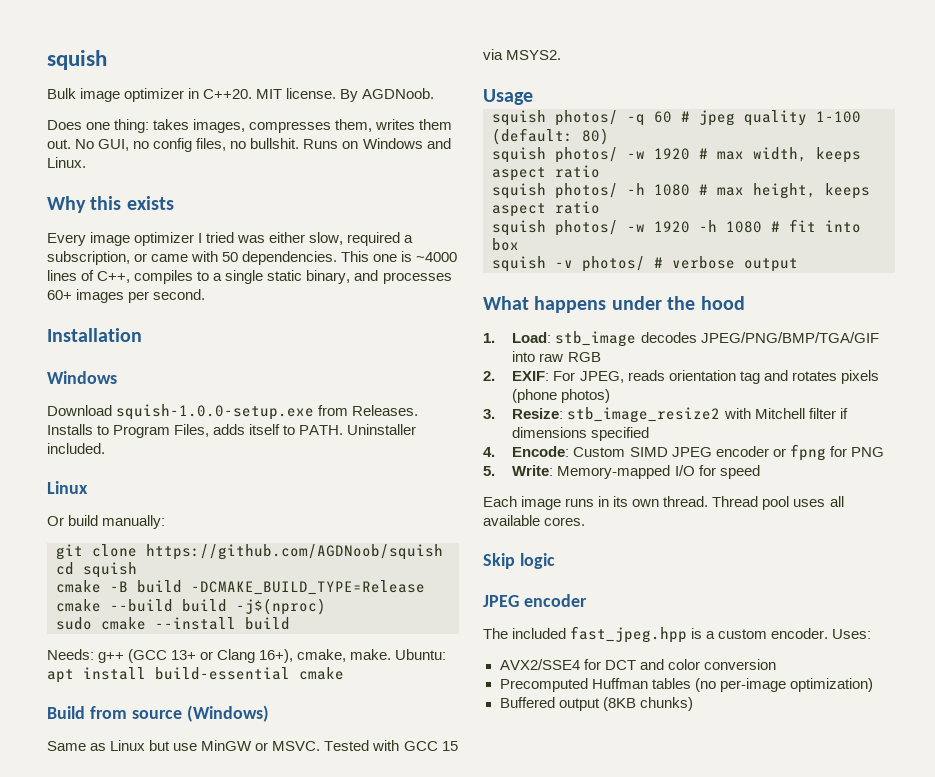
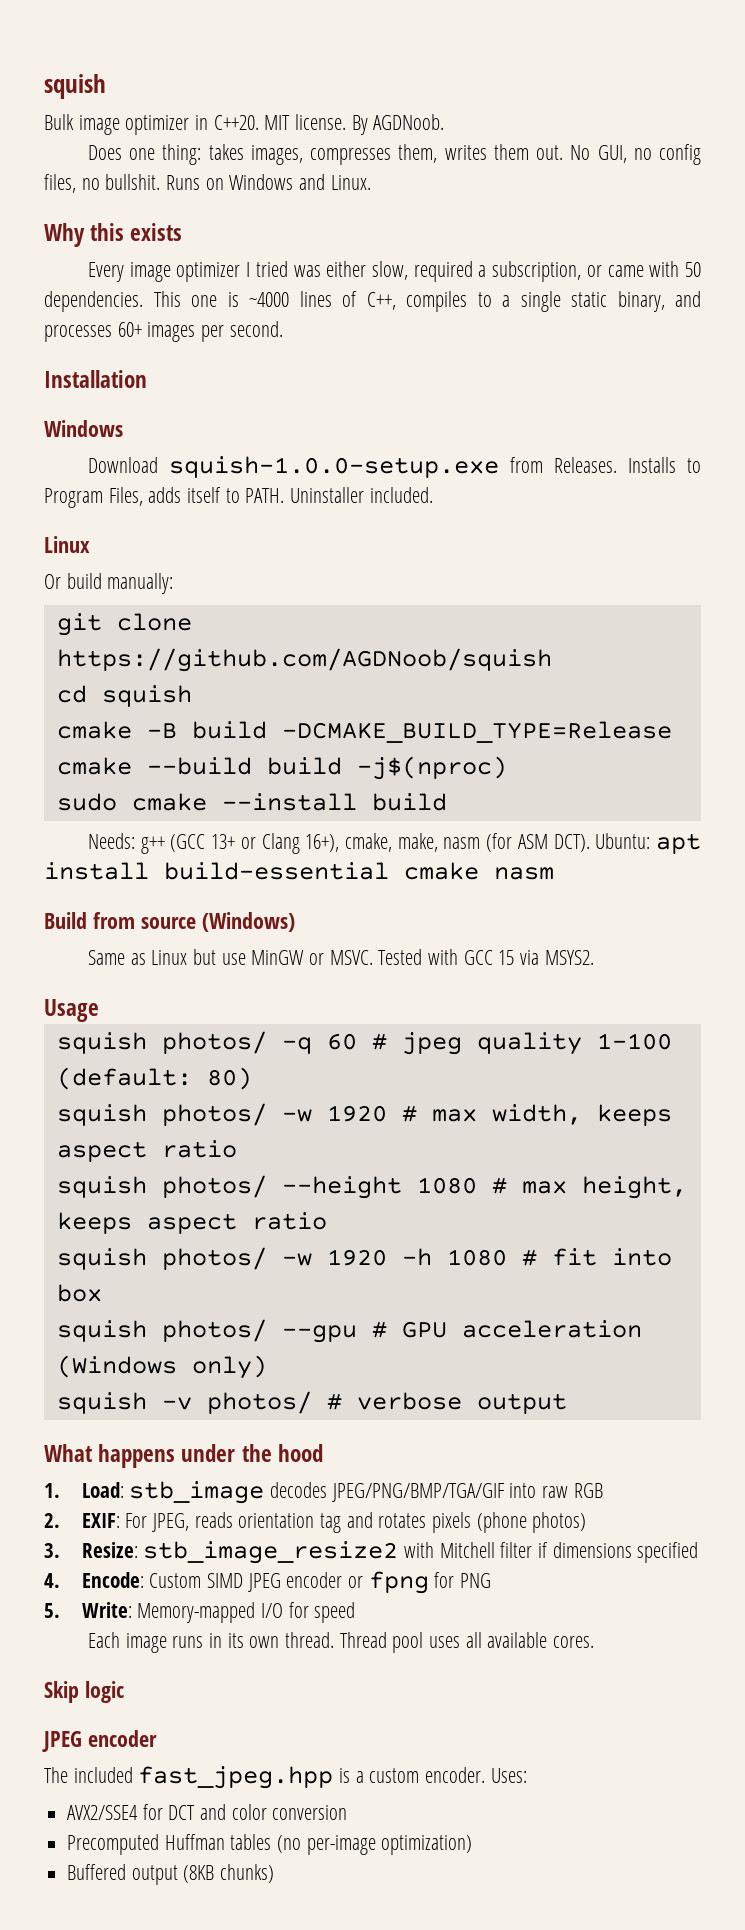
- Needs: g++ (GCC 13+ or Clang 16+), cmake, make.
+ Needs: g++ (GCC 13+ or Clang 16+), cmake, make, nasm (for ASM DCT).
- Ubuntu: apt install build-essential cmake
+ Ubuntu: apt install build-essential cmake nasm
- squish photos/ -h 1080 # max height, keeps aspect ratio
+ squish photos/ --height 1080 # max height, keeps aspect ratio
+ squish photos/ --gpu # GPU acceleration (Windows only)

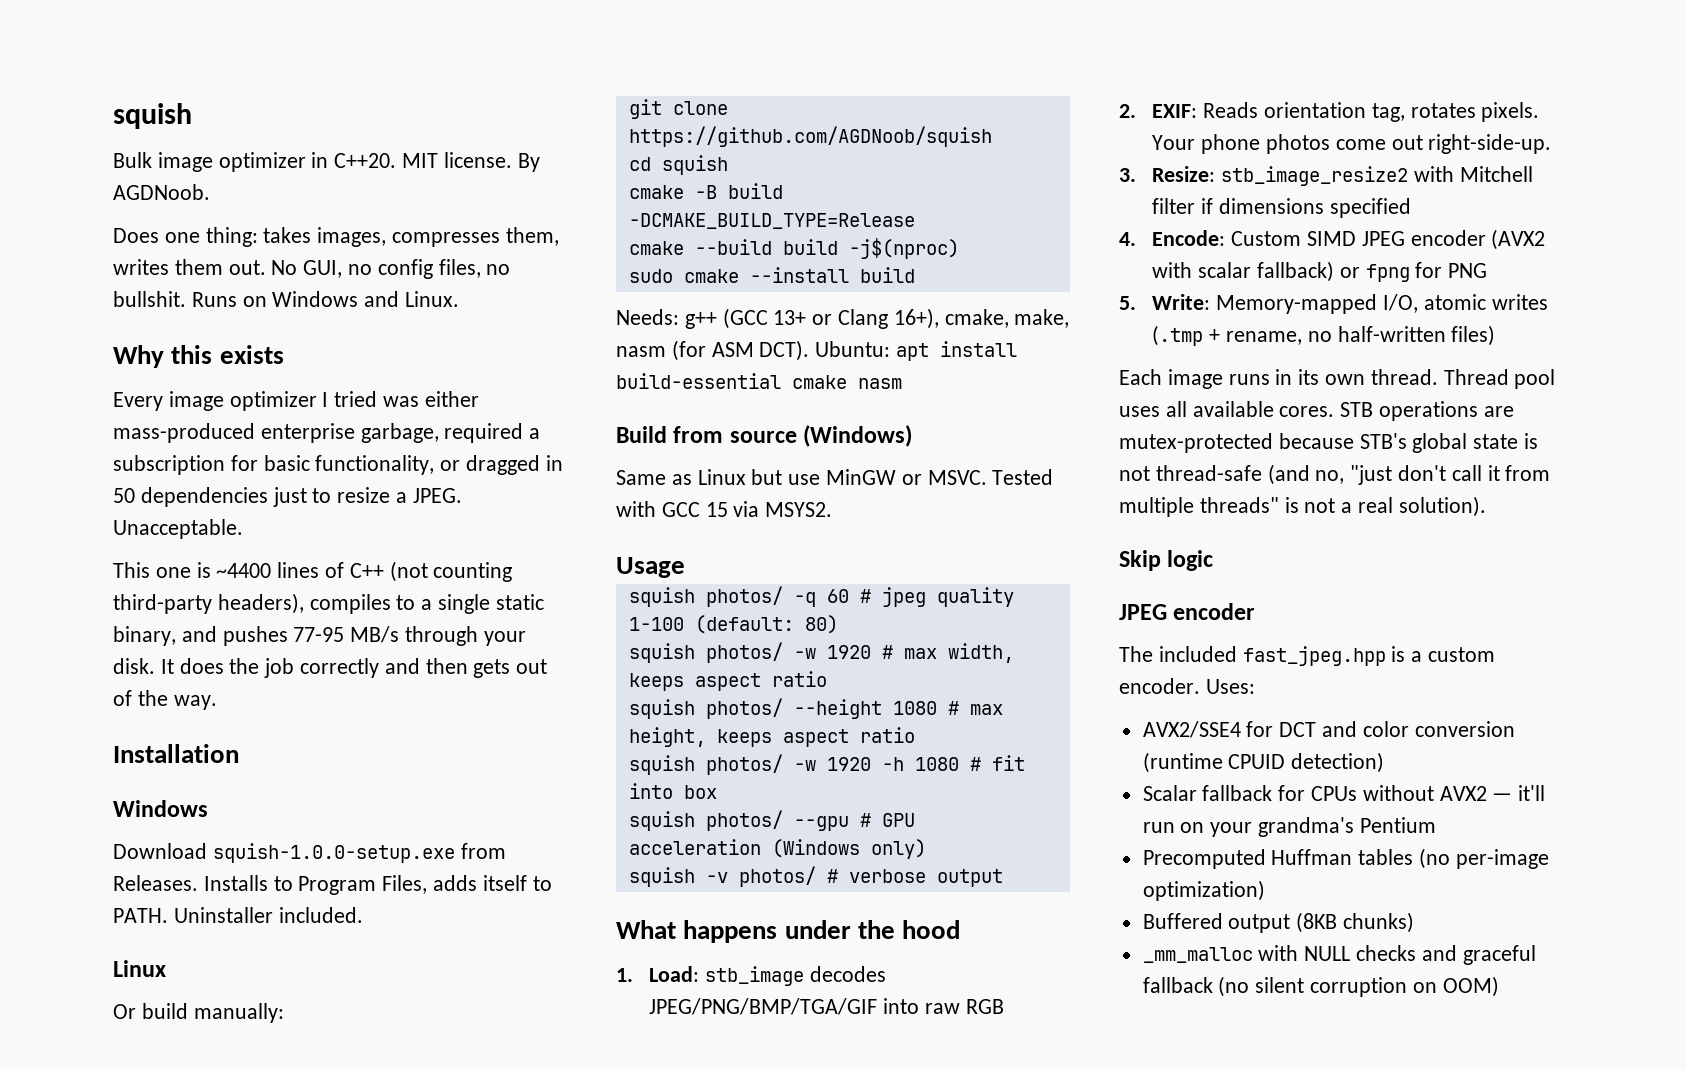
- Every image optimizer I tried was either slow, required a subscription, or came with 50 dependencies. This one is ~4000 lines of C++, compiles to a single static binary, and processes 60+ images per second.
+ Every image optimizer I tried was either mass-produced enterprise garbage, required a subscription for basic functionality, or dragged in 50 dependencies just to resize a JPEG. Unacceptable.
+ This one is ~4400 lines of C++ (not counting third-party headers), compiles to a single static binary, and pushes 77-95 MB/s through your disk. It does the job correctly and then gets out of the way.
- 2. EXIF: For JPEG, reads orientation tag and rotates pixels (phone photos)
+ 2. EXIF: Reads orientation tag, rotates pixels. Your phone photos come out right-side-up.
- 4. Encode: Custom SIMD JPEG encoder or fpng for PNG
+ 4. Encode: Custom SIMD JPEG encoder (AVX2 with scalar fallback) or fpng for PNG
- 5. Write: Memory-mapped I/O for speed
+ 5. Write: Memory-mapped I/O, atomic writes (.tmp + rename, no half-written files)
+ STB operations are mutex-protected because STB's global state is not thread-safe (and no, "just don't call it from multiple threads" is not a real solution).
- AVX2/SSE4 for DCT and color conversion
+ AVX2/SSE4 for DCT and color conversion (runtime CPUID detection)
+ Scalar fallback for CPUs without AVX2 — it'll run on your grandma's Pentium
+ _mm_malloc with NULL checks and graceful fallback (no silent corruption on OOM)

